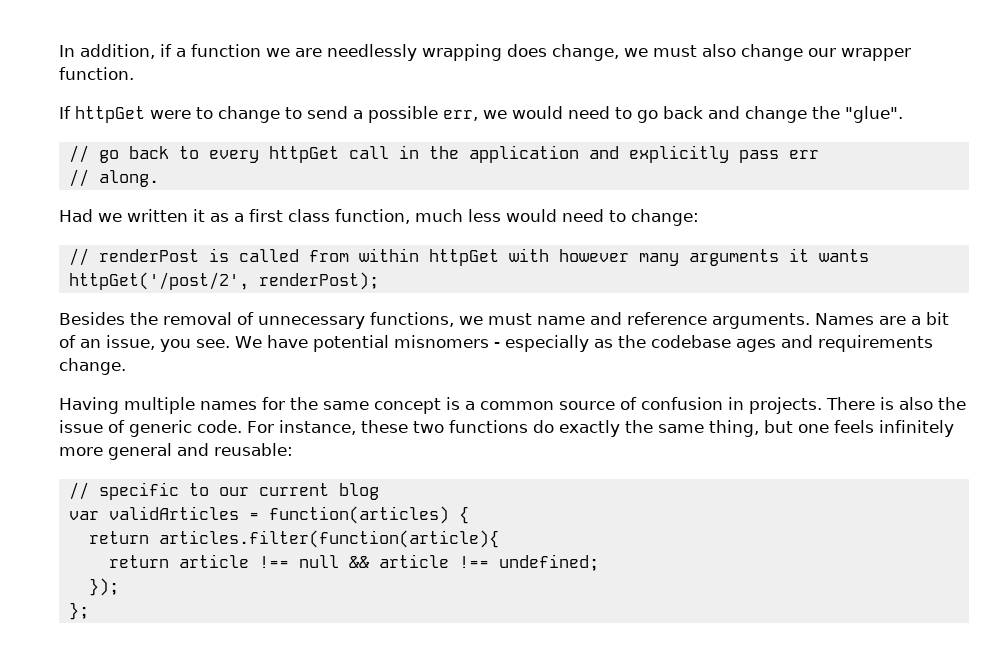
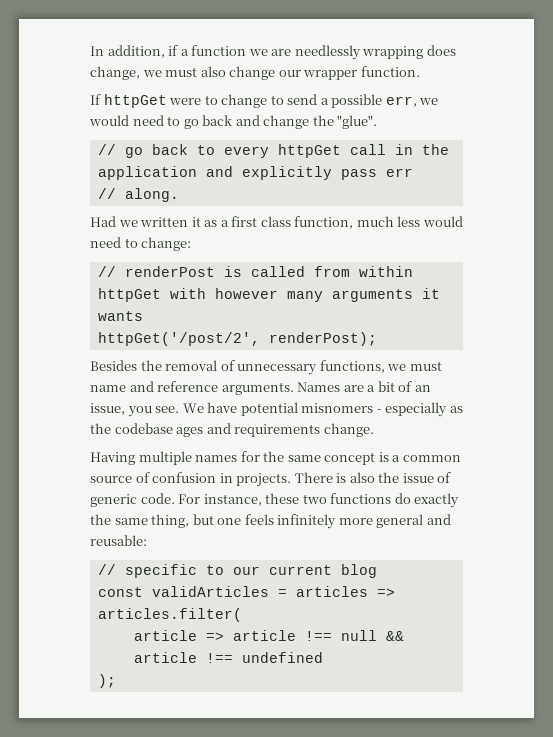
- var validArticles = function(articles) {
- return articles.filter(function(article){
- return article !== null && article !== undefined;
- });
- };
+ const validArticles = articles => articles.filter(
+ article => article !== null && article !== undefined
+ );

